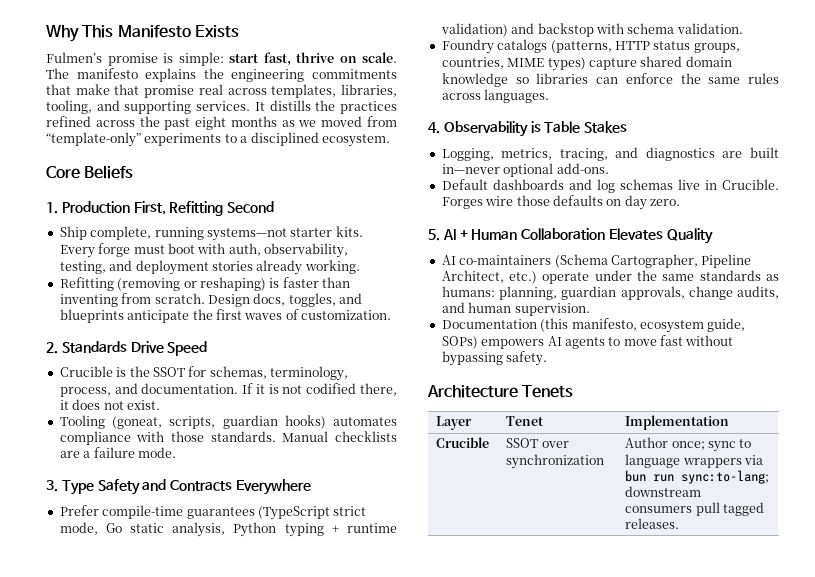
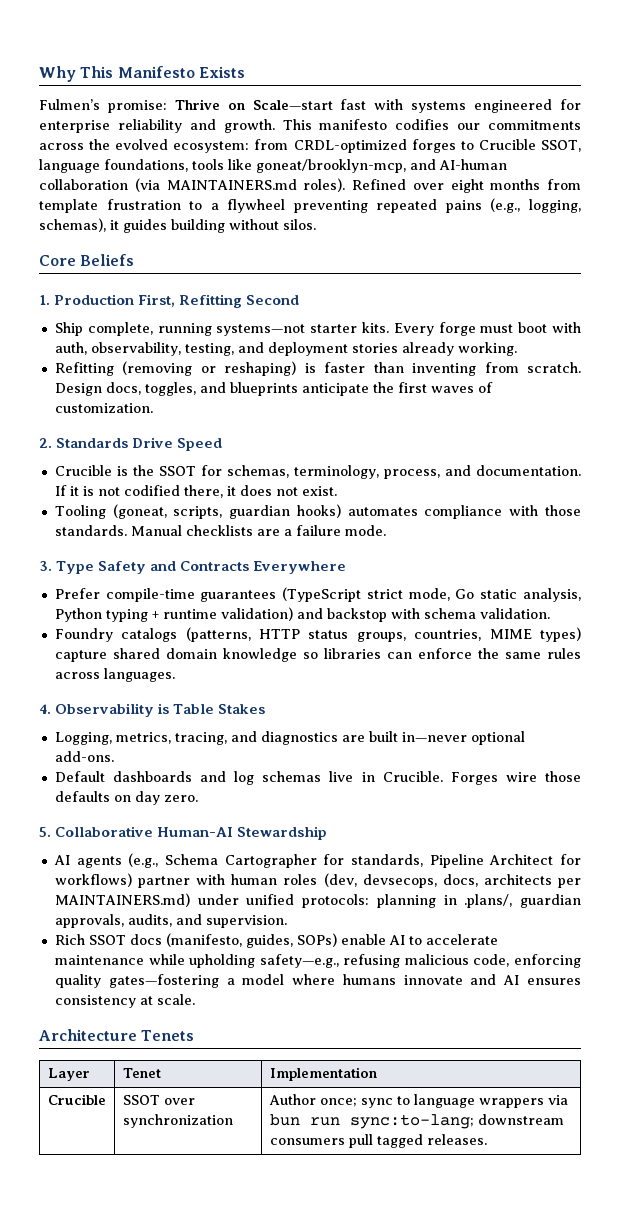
- Fulmen’s promise is simple: start fast, thrive on scale. The manifesto explains the engineering commitments that make that promise real across templates, libraries, tooling, and supporting services. It distills the practices refined across the past eight months as we moved from “template-only” experiments to a disciplined ecosystem.
+ Fulmen’s promise: Thrive on Scale—start fast with systems engineered for enterprise reliability and growth. This manifesto codifies our commitments across the evolved ecosystem: from CRDL-optimized forges to Crucible SSOT, language foundations, tools like goneat/brooklyn-mcp, and AI-human collaboration (via MAINTAINERS.md roles). Refined over eight months from template frustration to a flywheel preventing repeated pains (e.g., logging, schemas), it guides building without silos.
- 5. AI + Human Collaboration Elevates Quality
- AI co-maintainers (Schema Cartographer, Pipeline Architect, etc.) operate under the same standards as humans: planning, guardian approvals, change audits, and human supervision.
+ 5. Collaborative Human-AI Stewardship
+ AI agents (e.g., Schema Cartographer for standards, Pipeline Architect for workflows) partner with human roles (dev, devsecops, docs, architects per MAINTAINERS.md) under unified protocols: planning in .plans/, guardian approvals, audits, and supervision.
- Documentation (this manifesto, ecosystem guide, SOPs) empowers AI agents to move fast without bypassing safety.
+ Rich SSOT docs (manifesto, guides, SOPs) enable AI to accelerate maintenance while upholding safety—e.g., refusing malicious code, enforcing quality gates—fostering a model where humans innovate and AI ensures consistency at scale.

